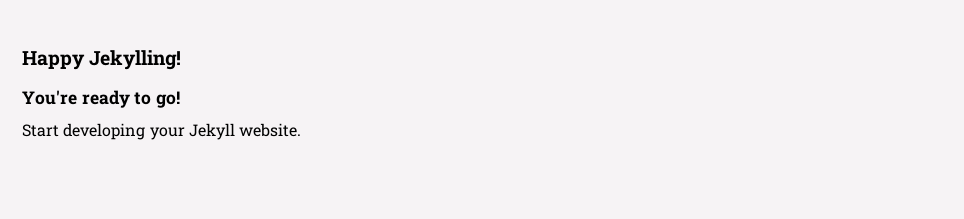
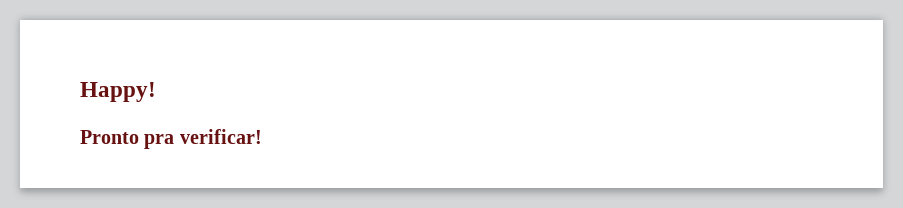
- Happy Jekylling!
- You're ready to go!
- Start developing your Jekyll website.
+ Happy!
+ Pronto pra verificar!

